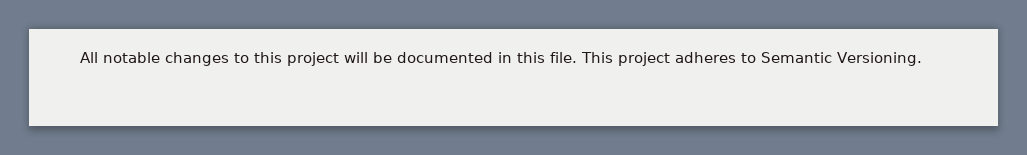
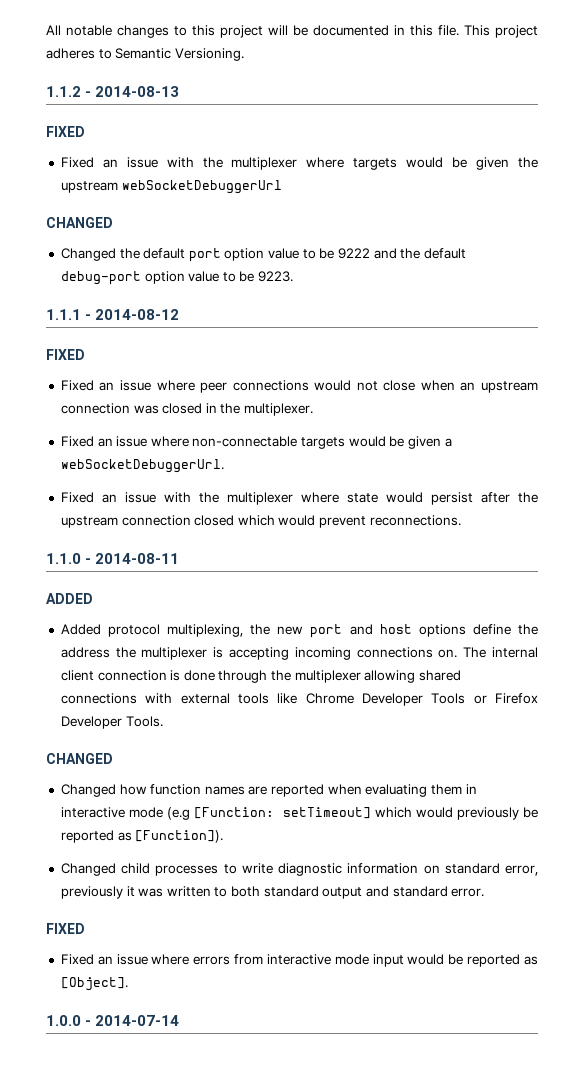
+ 1.1.2 - 2014-08-13
+ FIXED
+ Fixed an issue with the multiplexer where targets would be given the upstream webSocketDebuggerUrl
+ CHANGED
+ Changed the default port option value to be 9222 and the default debug-port option value to be 9223.
+ 1.1.1 - 2014-08-12
+ FIXED
+ Fixed an issue where peer connections would not close when an upstream connection was closed in the multiplexer.
+ Fixed an issue where non-connectable targets would be given a webSocketDebuggerUrl.
+ Fixed an issue with the multiplexer where state would persist after the upstream connection closed which would prevent reconnections.
+ 1.1.0 - 2014-08-11
+ ADDED
+ Added protocol multiplexing, the new port and host options define the address the multiplexer is accepting incoming connections on. The internal client connection is done through the multiplexer allowing shared connections with external tools like Chrome Developer Tools or Firefox Developer Tools.
+ CHANGED
+ Changed how function names are reported when evaluating them in interactive mode (e.g [Function: setTimeout] which would previously be reported as [Function]).
+ Changed child processes to write diagnostic information on standard error, previously it was written to both standard output and standard error.
+ FIXED
+ Fixed an issue where errors from interactive mode input would be reported as [Object].
+ 1.0.0 - 2014-07-14

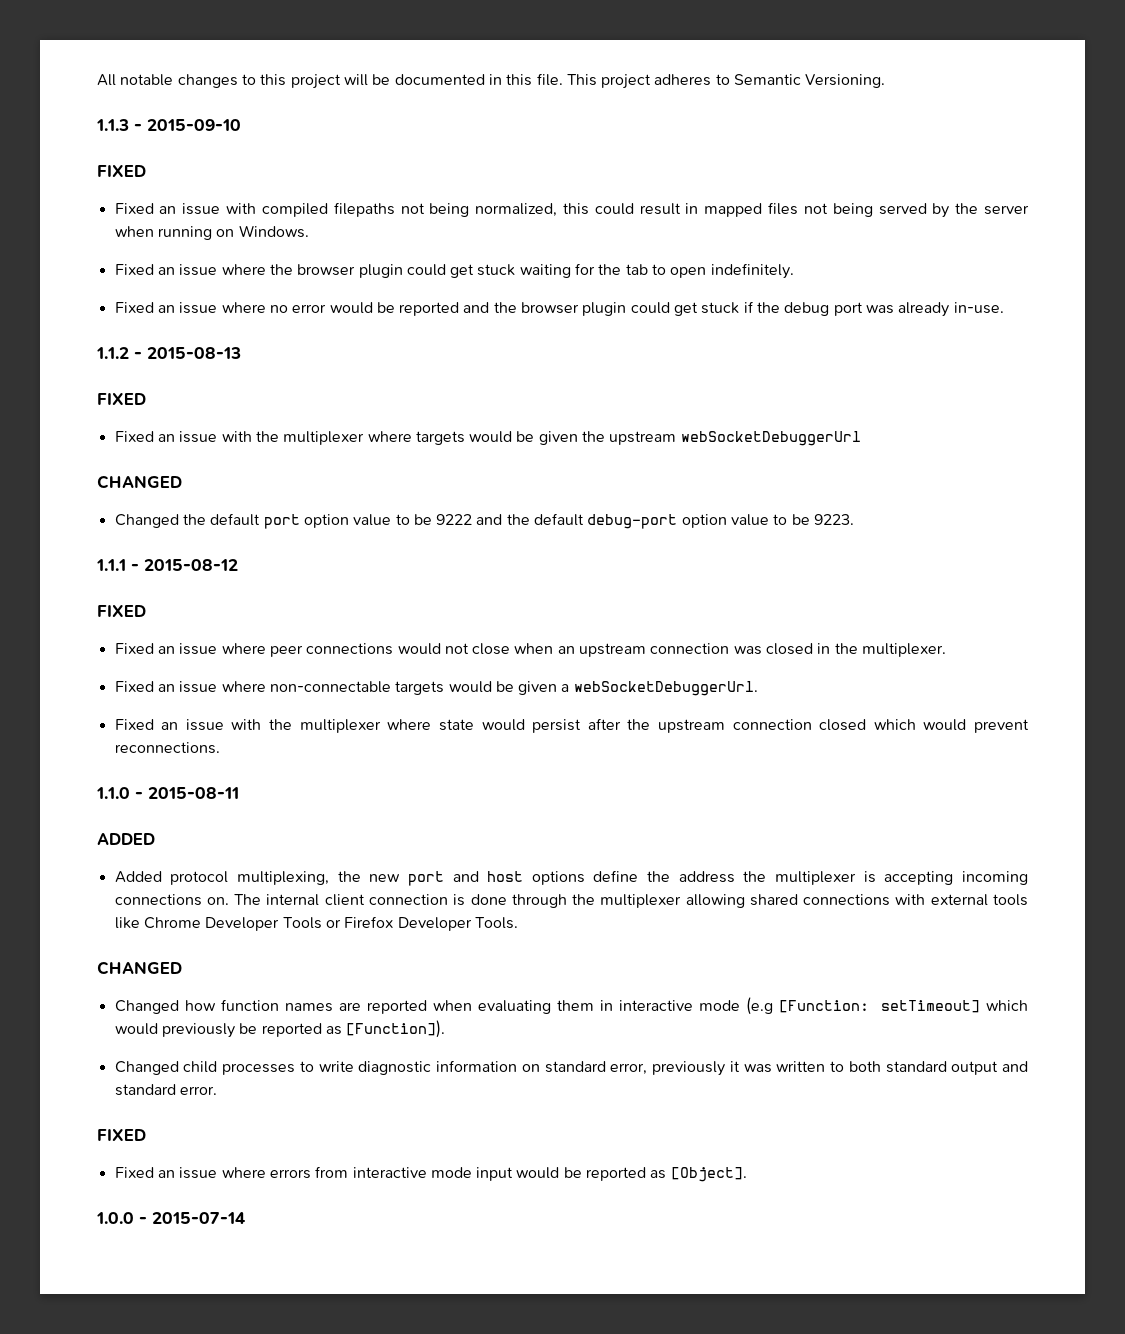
+ 1.1.3 - 2015-09-10
+ FIXED
+ Fixed an issue with compiled filepaths not being normalized, this could result in mapped files not being served by the server when running on Windows.
+ Fixed an issue where the browser plugin could get stuck waiting for the tab to open indefinitely.
+ Fixed an issue where no error would be reported and the browser plugin could get stuck if the debug port was already in-use.
- 1.1.2 - 2014-08-13
+ 1.1.2 - 2015-08-13
- 1.1.1 - 2014-08-12
+ 1.1.1 - 2015-08-12
- 1.1.0 - 2014-08-11
+ 1.1.0 - 2015-08-11
- 1.0.0 - 2014-07-14
+ 1.0.0 - 2015-07-14

